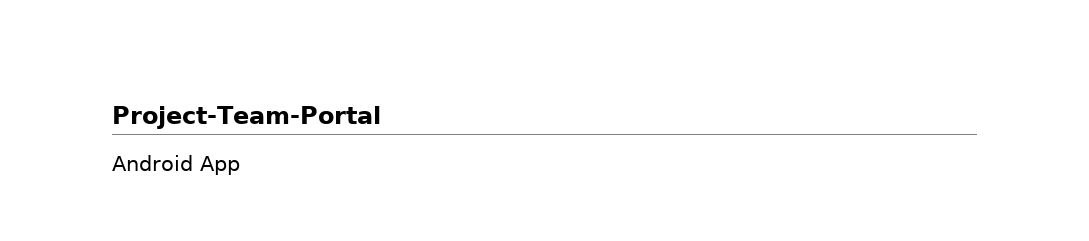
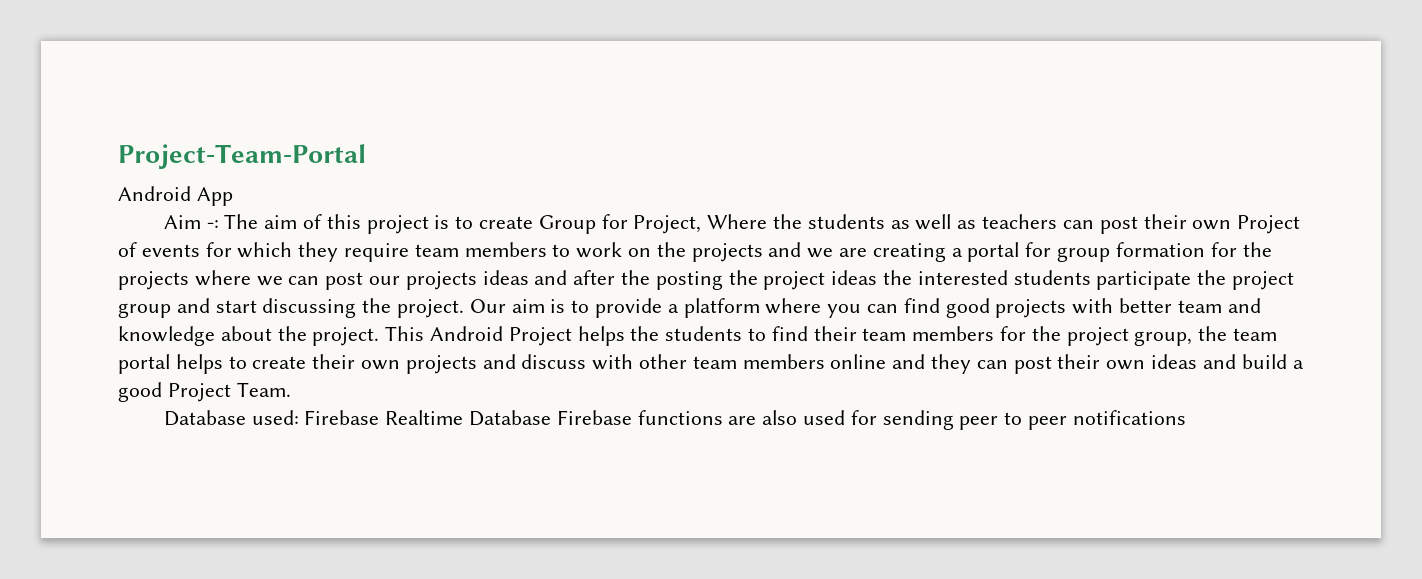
+ Aim -: The aim of this project is to create Group for Project, Where the students as well as teachers can post their own Project of events for which they require team members to work on the projects and we are creating a portal for group formation for the projects where we can post our projects ideas and after the posting the project ideas the interested students participate the project group and start discussing the project. Our aim is to provide a platform where you can find good projects with better team and knowledge about the project. This Android Project helps the students to find their team members for the project group, the team portal helps to create their own projects and discuss with other team members online and they can post their own ideas and build a good Project Team.
+ Database used: Firebase Realtime Database Firebase functions are also used for sending peer to peer notifications

